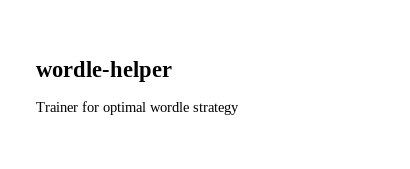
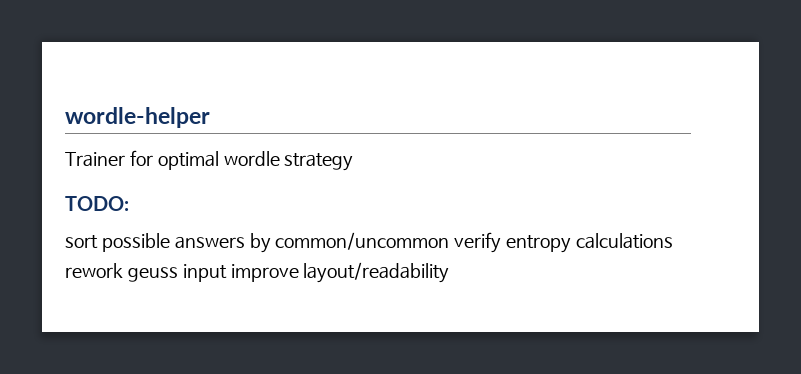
+ TODO:
+ sort possible answers by common/uncommon verify entropy calculations rework geuss input improve layout/readability

